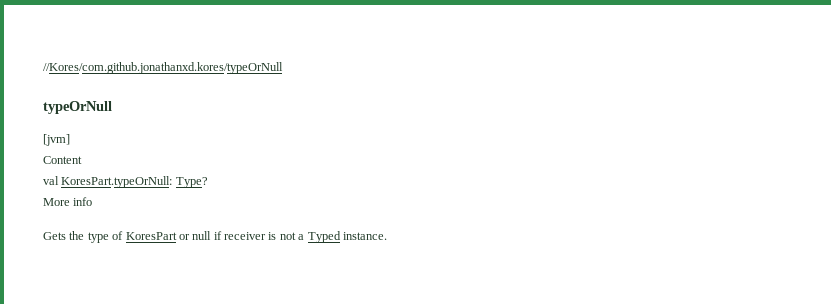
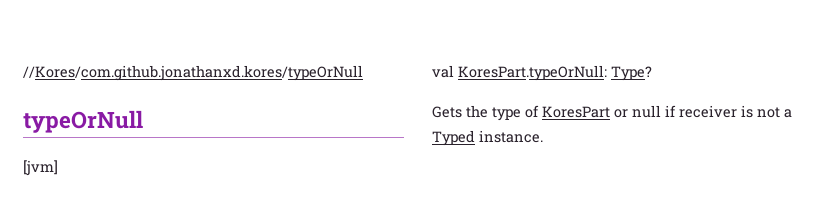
- Content
- More info

